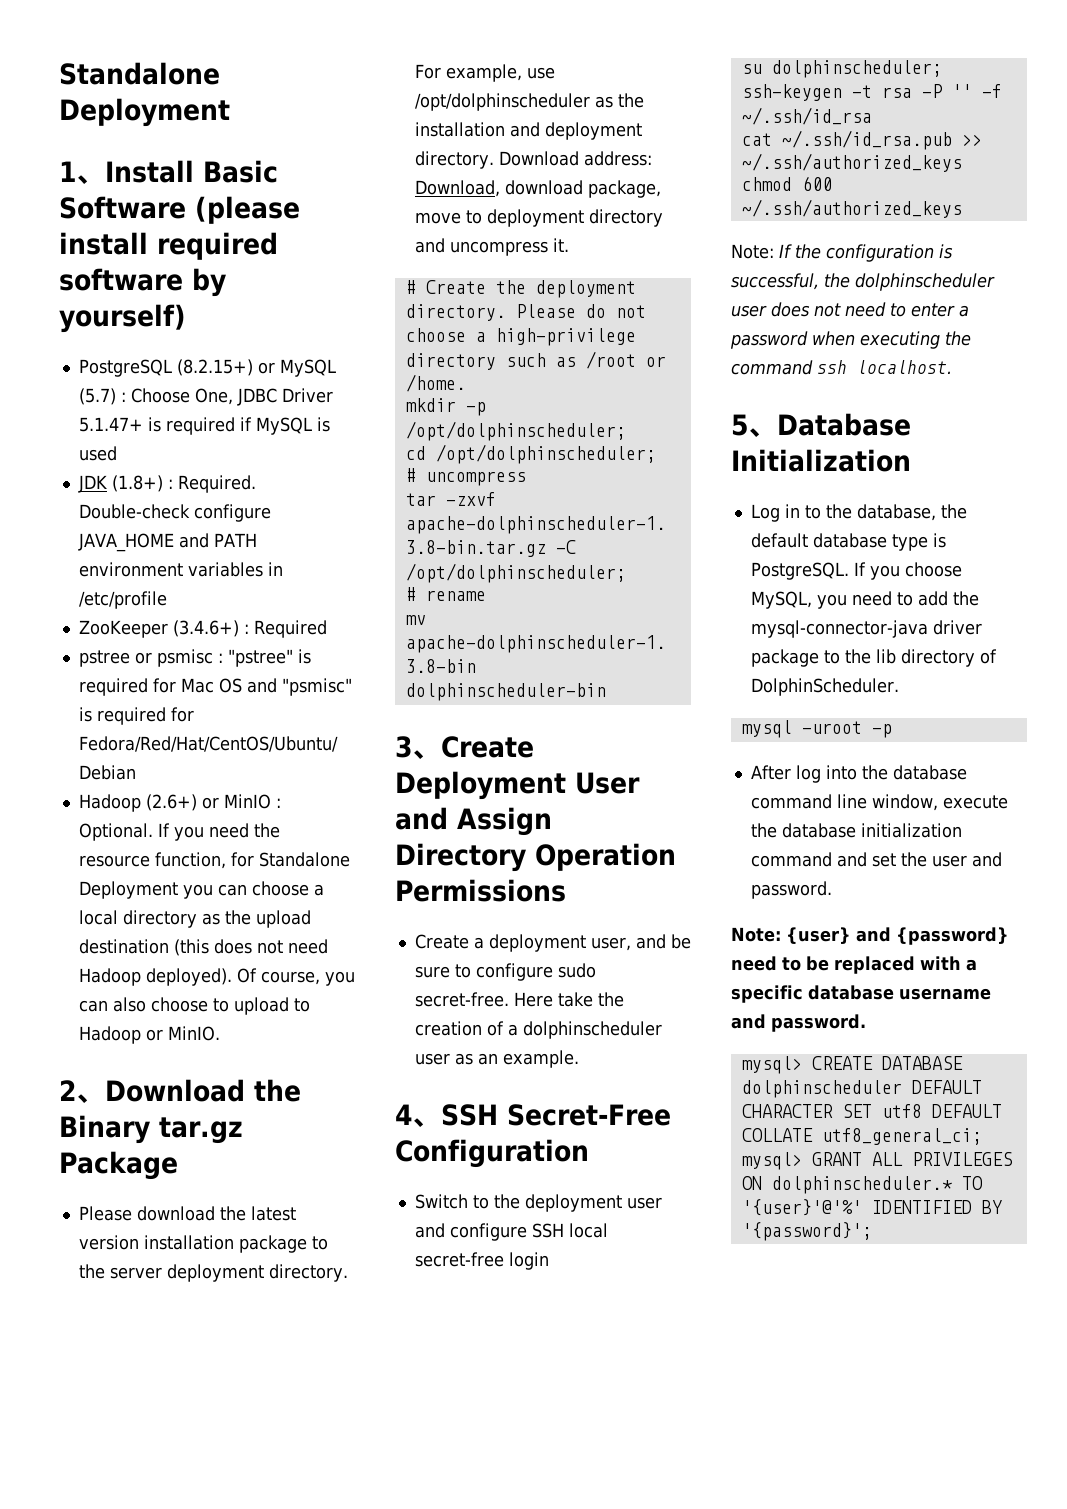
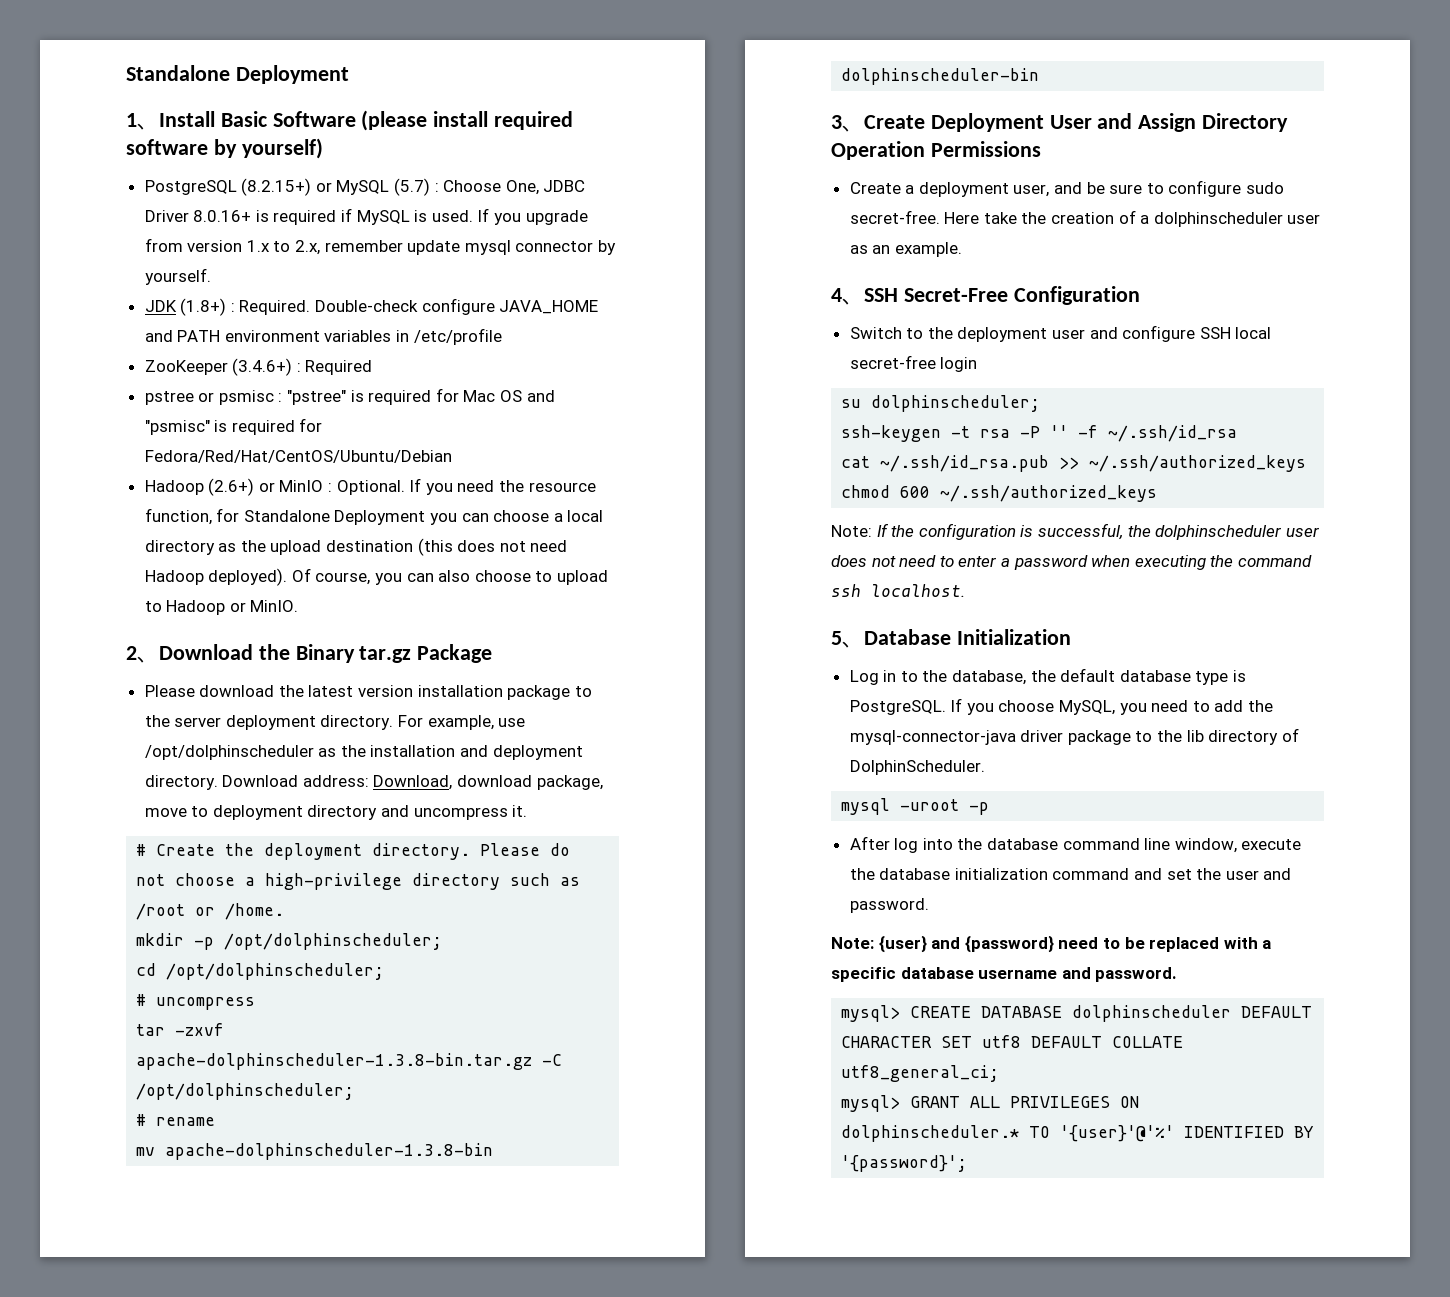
- PostgreSQL (8.2.15+) or MySQL (5.7) : Choose One, JDBC Driver 5.1.47+ is required if MySQL is used
+ PostgreSQL (8.2.15+) or MySQL (5.7) : Choose One, JDBC Driver 8.0.16+ is required if MySQL is used. If you upgrade from version 1.x to 2.x, remember update mysql connector by yourself.

